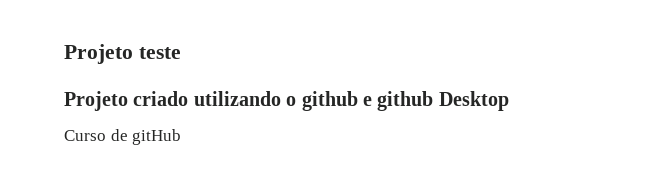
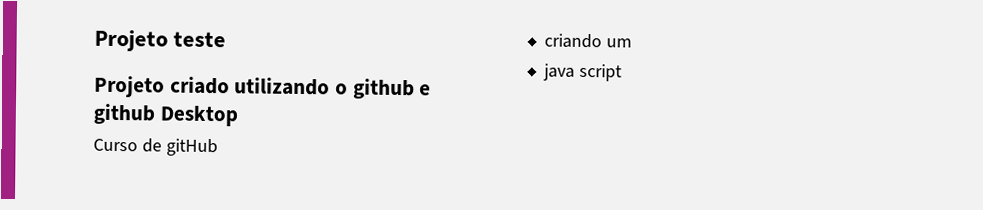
+ criando um
+ java script

